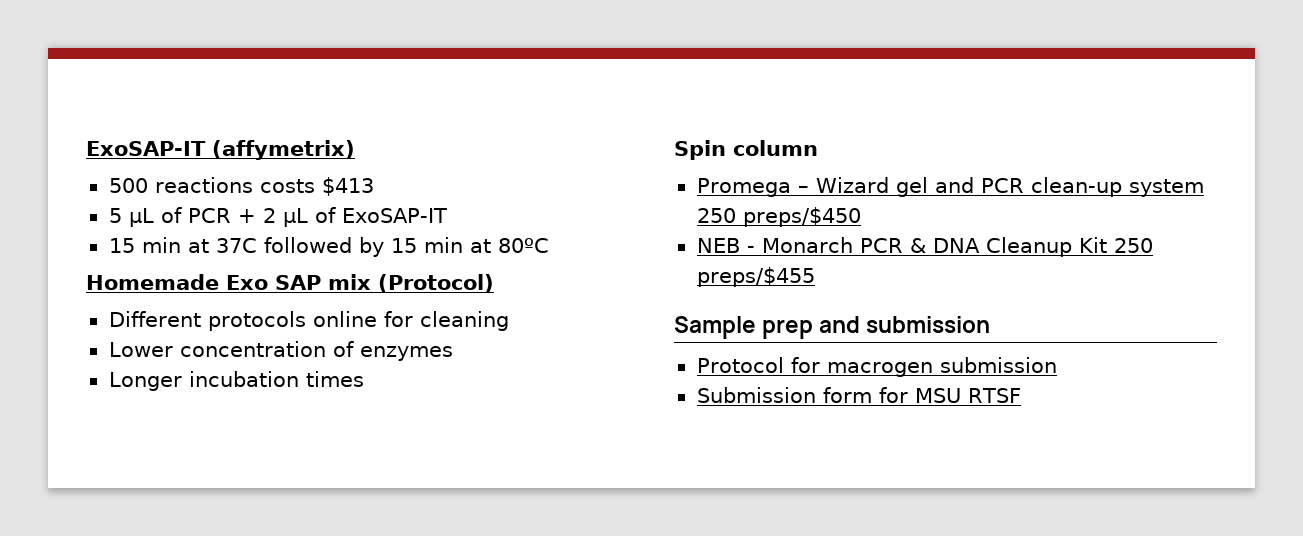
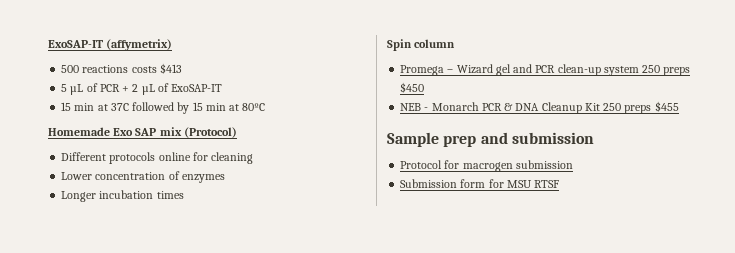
- Promega – Wizard gel and PCR clean-up system 250 preps/$450
+ Promega – Wizard gel and PCR clean-up system 250 preps $450
- NEB - Monarch PCR & DNA Cleanup Kit 250 preps/$455
+ NEB - Monarch PCR & DNA Cleanup Kit 250 preps $455

